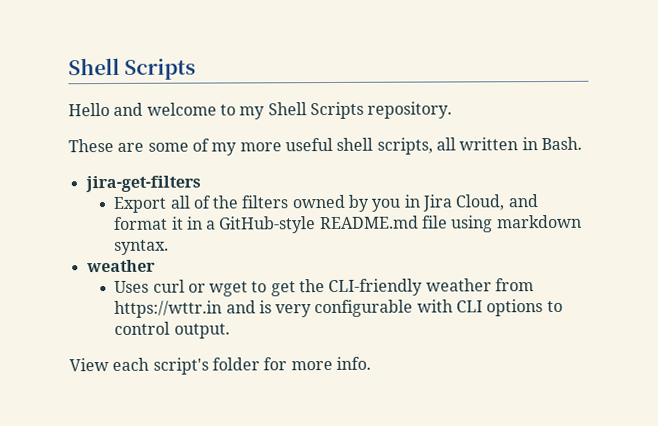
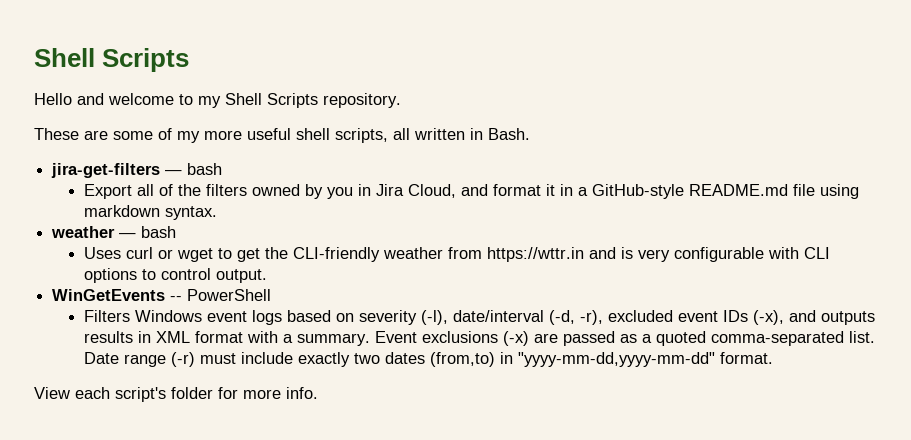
- jira-get-filters
+ jira-get-filters — bash
  Export all of the filters owned by you in Jira Cloud, and format it in a GitHub-style README.md file using markdown syntax.
- weather
+ weather — bash
+ WinGetEvents -- PowerShell
+ Filters Windows event logs based on severity (-l), date/interval (-d, -r), excluded event IDs (-x), and outputs results in XML format with a summary. Event exclusions (-x) are passed as a quoted comma-separated list. Date range (-r) must include exactly two dates (from,to) in "yyyy-mm-dd,yyyy-mm-dd" format.

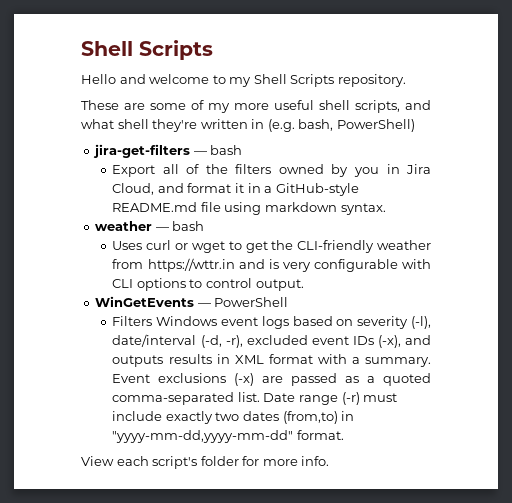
- These are some of my more useful shell scripts, all written in Bash.
+ These are some of my more useful shell scripts, and what shell they're written in (e.g. bash, PowerShell)
- WinGetEvents -- PowerShell
+ WinGetEvents — PowerShell

